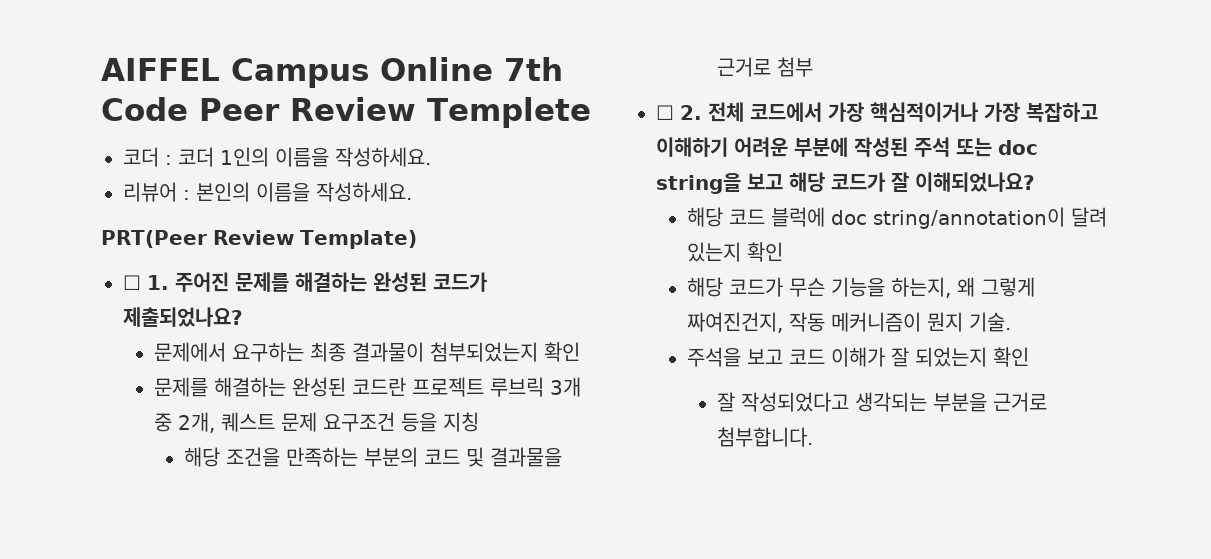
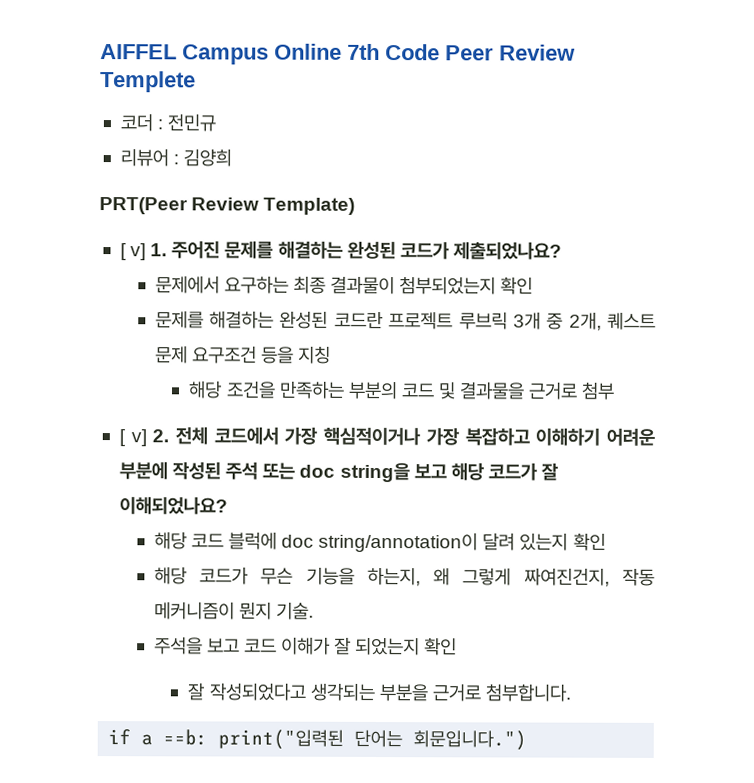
- 코더 : 코더 1인의 이름을 작성하세요.
+ 코더 : 전민규
- 리뷰어 : 본인의 이름을 작성하세요.
+ 리뷰어 : 김양희
- ☐ 1. 주어진 문제를 해결하는 완성된 코드가 제출되었나요?
+ [ v] 1. 주어진 문제를 해결하는 완성된 코드가 제출되었나요?
- ☐ 2. 전체 코드에서 가장 핵심적이거나 가장 복잡하고 이해하기 어려운 부분에 작성된 주석 또는 doc string을 보고 해당 코드가 잘 이해되었나요?
+ [ v] 2. 전체 코드에서 가장 핵심적이거나 가장 복잡하고 이해하기 어려운 부분에 작성된 주석 또는 doc string을 보고 해당 코드가 잘 이해되었나요?
+ if a ==b: print("입력된 단어는 회문입니다.")

